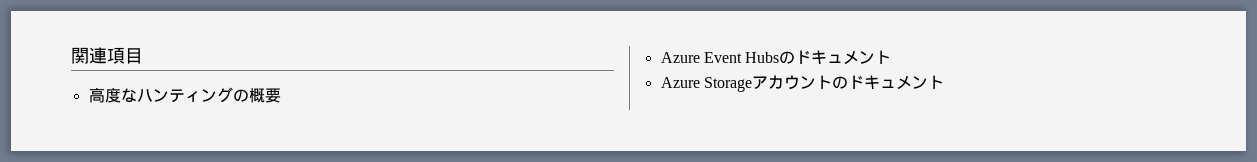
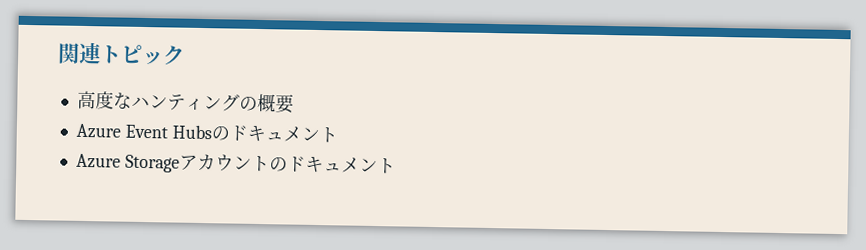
- 関連項目
+ 関連トピック

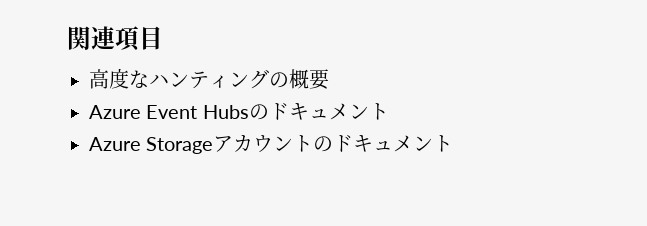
- 関連トピック
+ 関連項目

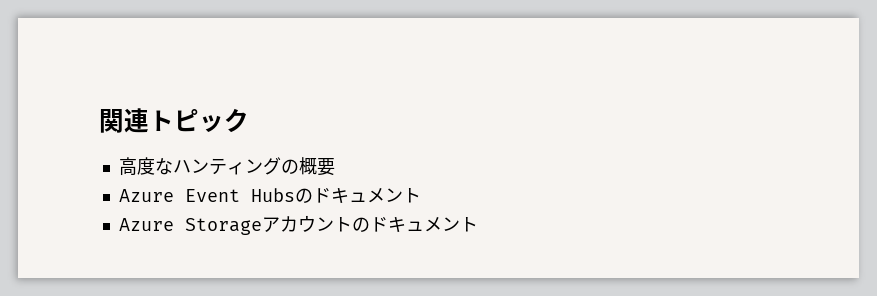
- 関連項目
+ 関連トピック

